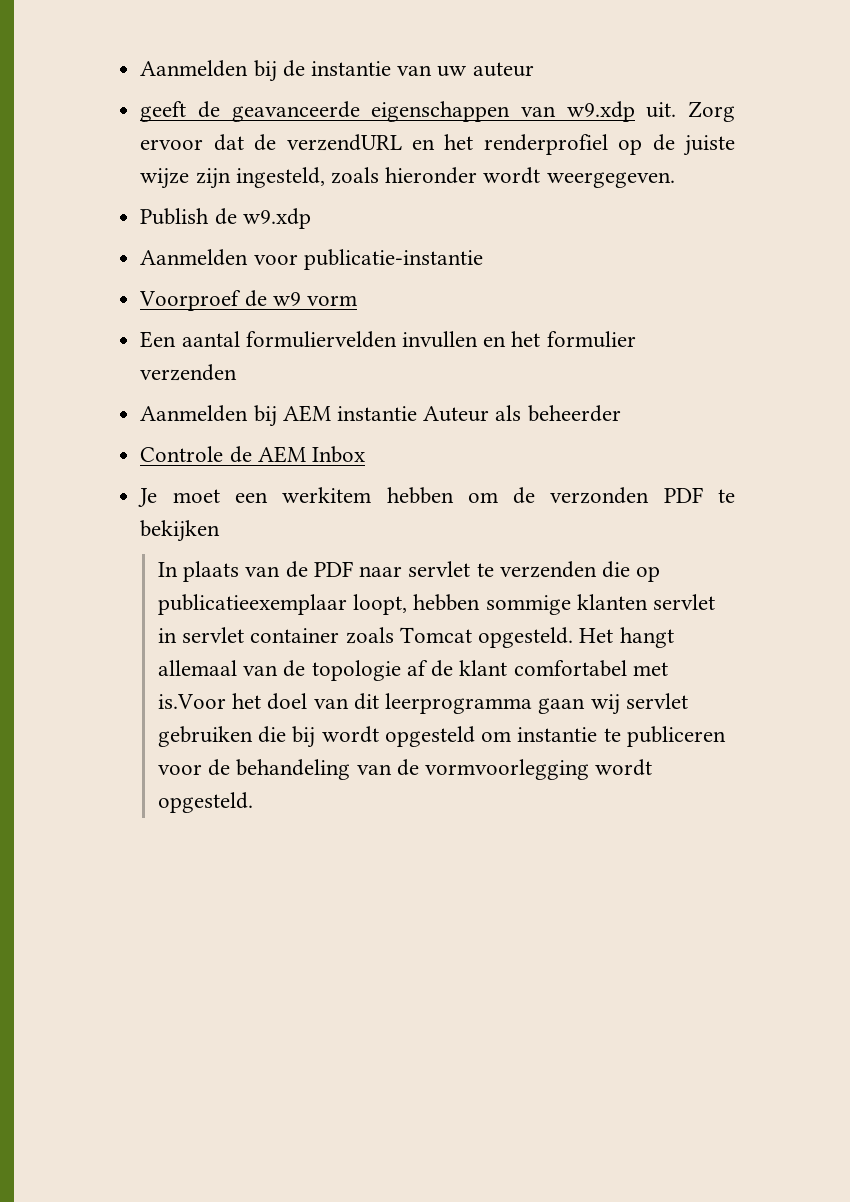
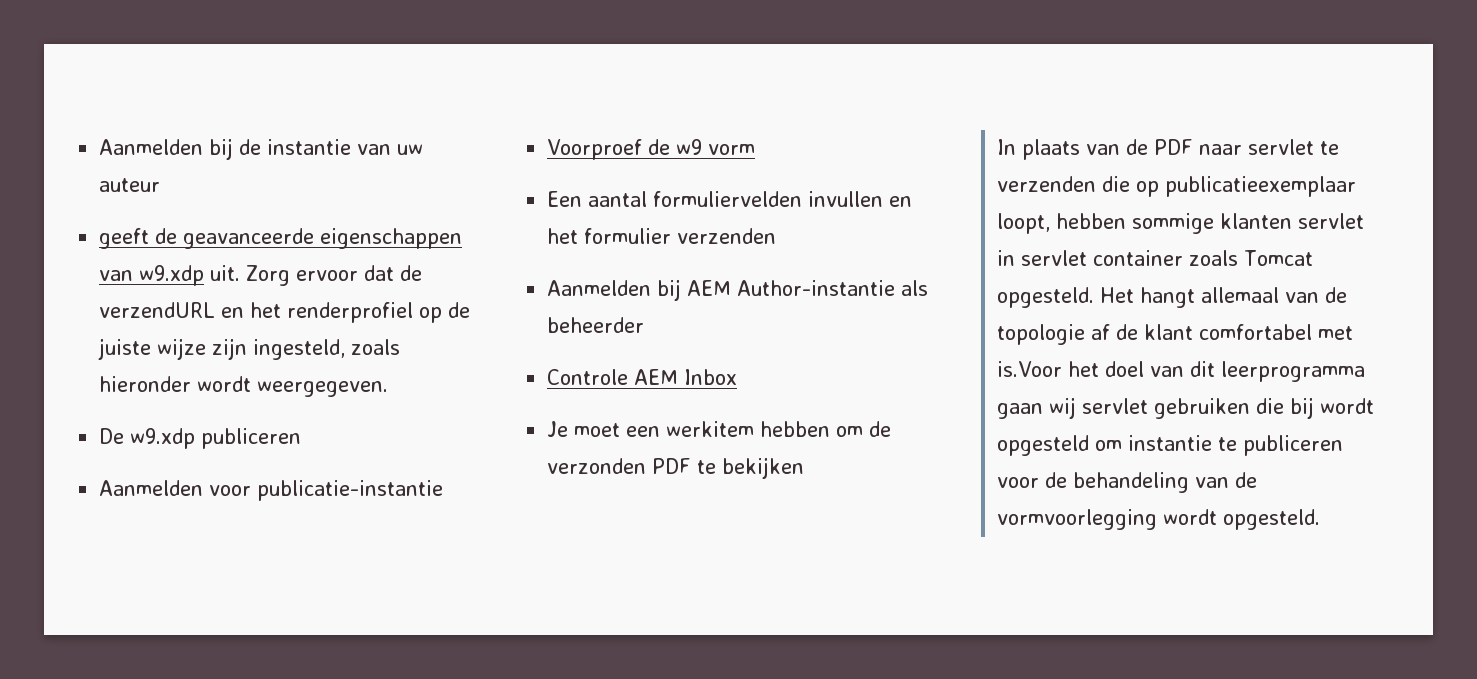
- Publish de w9.xdp
+ De w9.xdp publiceren
- Aanmelden bij AEM instantie Auteur als beheerder
+ Aanmelden bij AEM Author-instantie als beheerder
- Controle de AEM Inbox
+ Controle AEM Inbox

